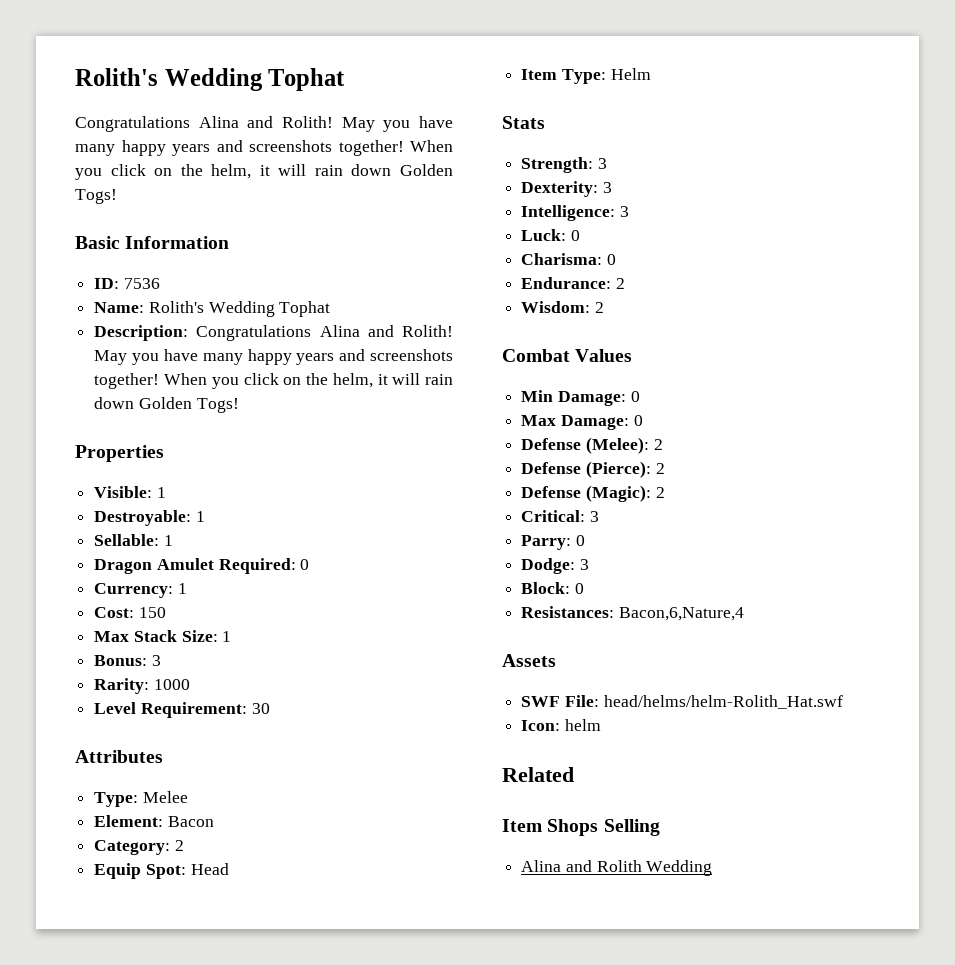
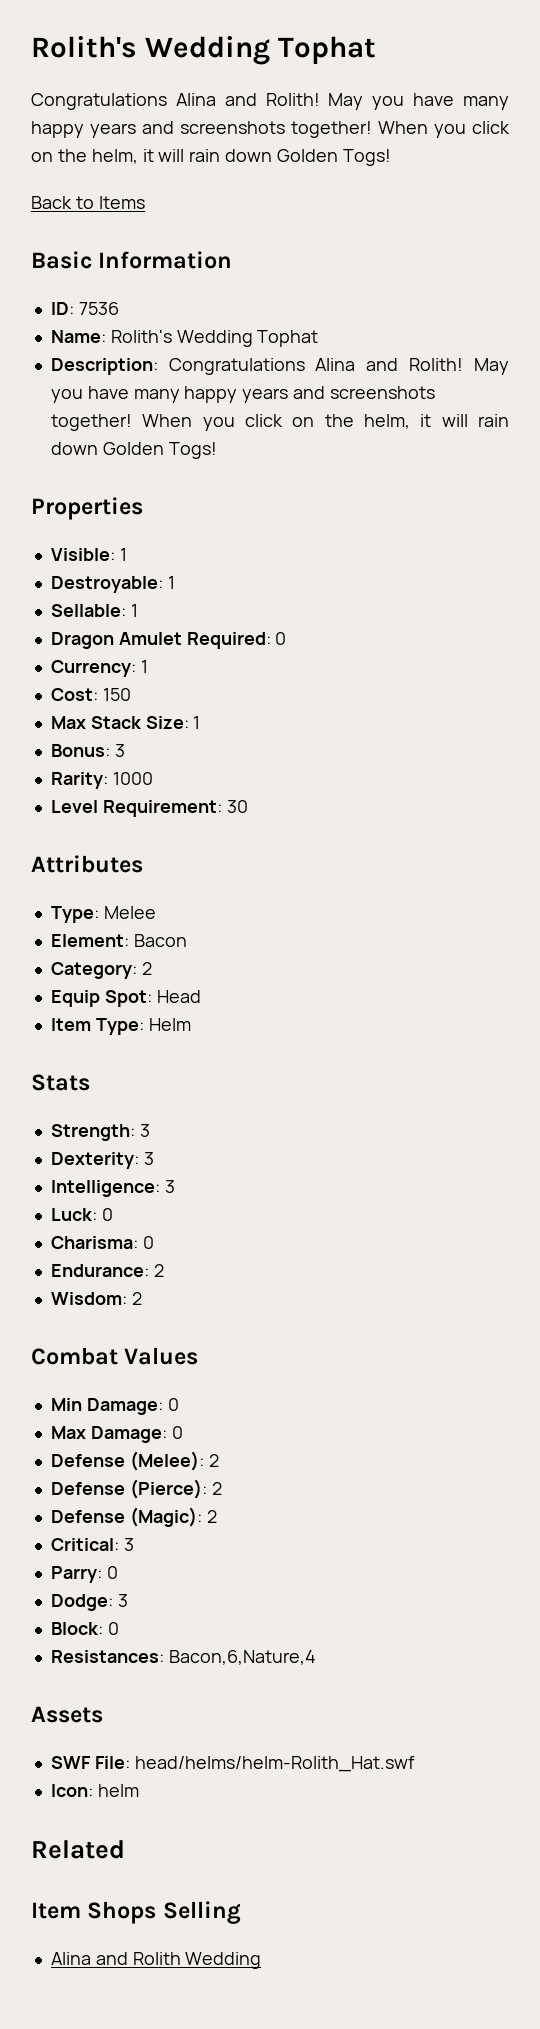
+ Back to Items

